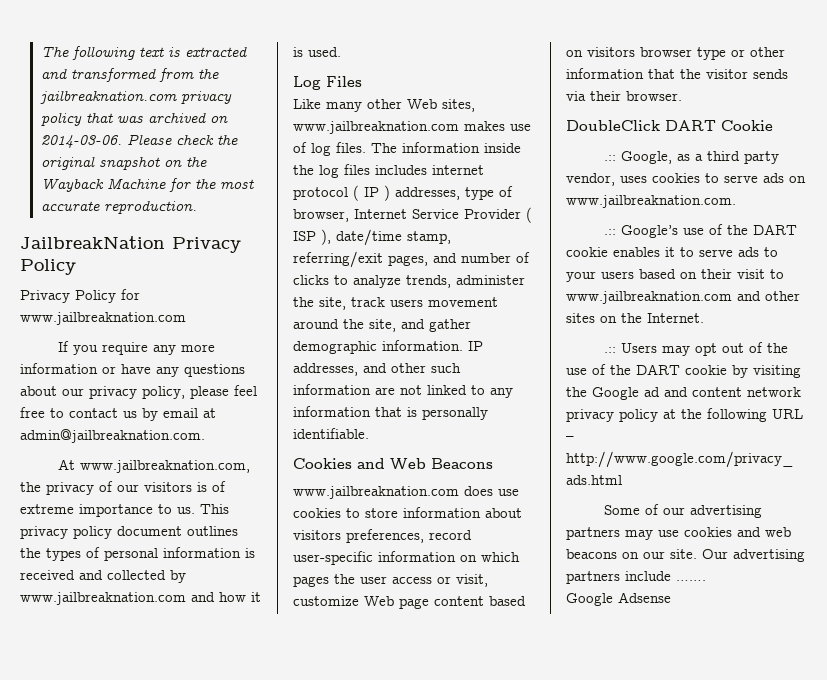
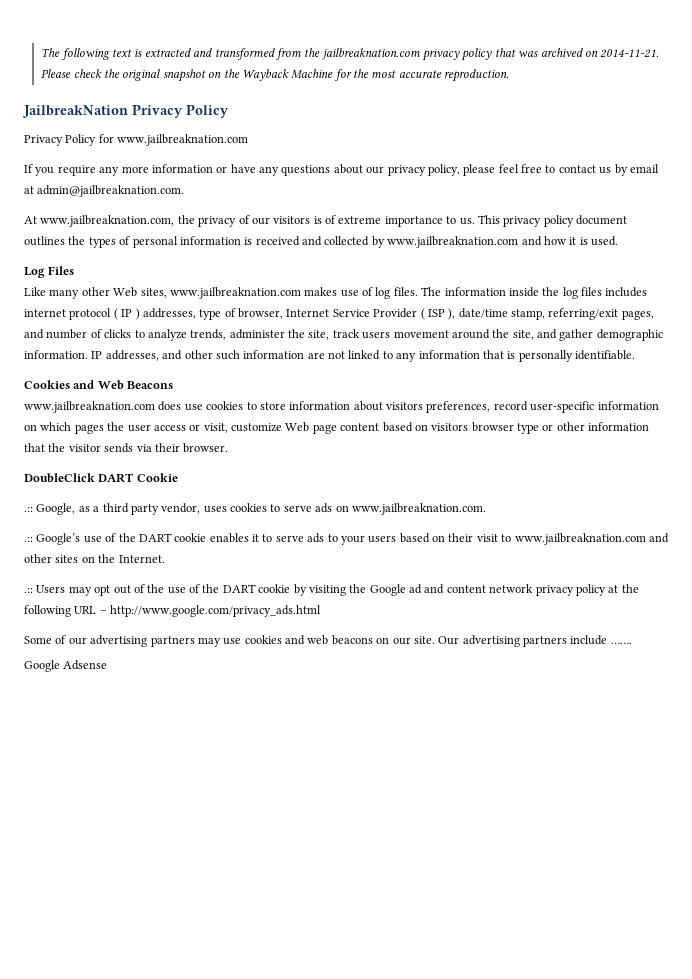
- The following text is extracted and transformed from the jailbreaknation.com privacy policy that was archived on 2014-03-06.
+ The following text is extracted and transformed from the jailbreaknation.com privacy policy that was archived on 2014-11-21.

